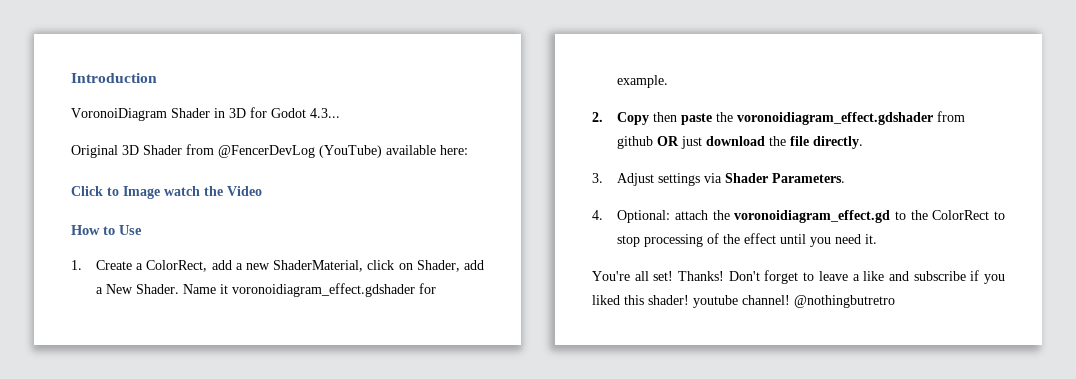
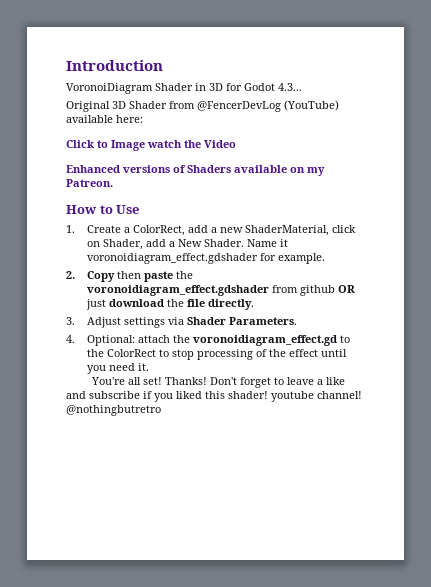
+ Enhanced versions of Shaders available on my Patreon.

